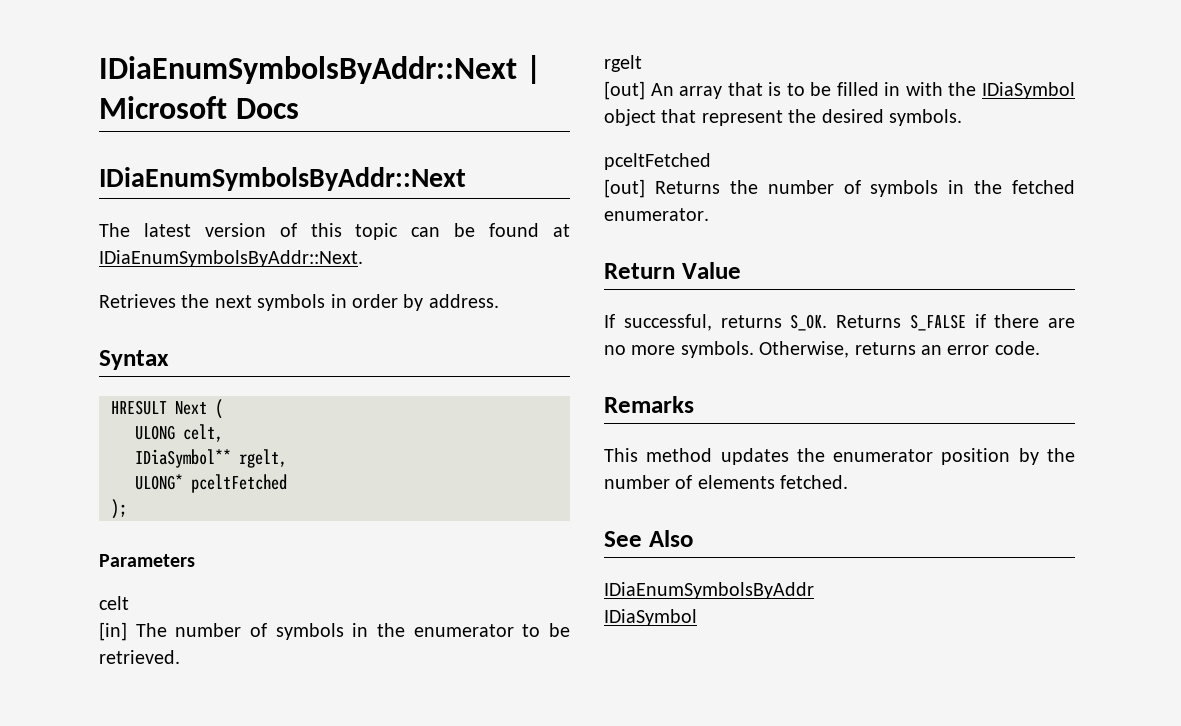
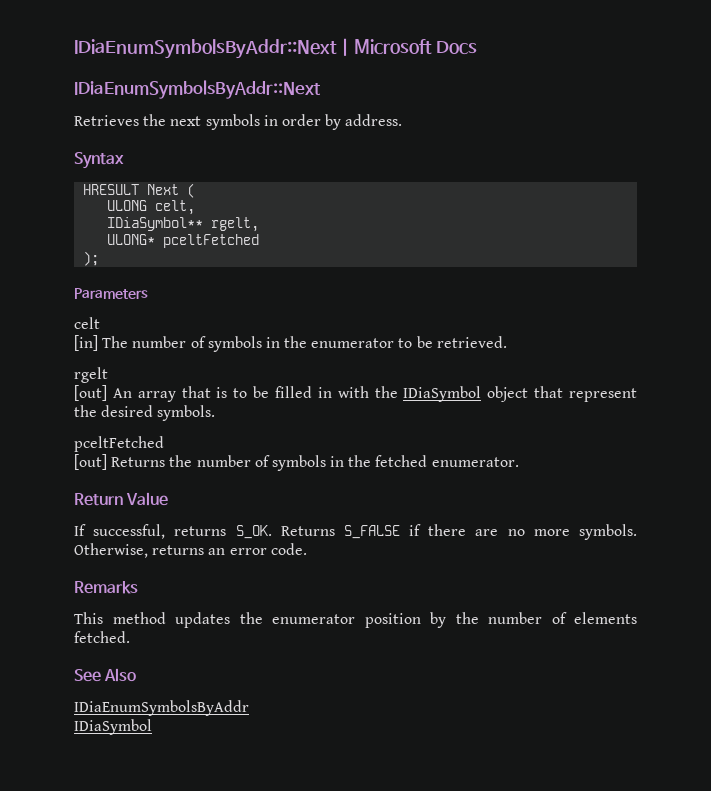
- The latest version of this topic can be found at IDiaEnumSymbolsByAddr::Next.

